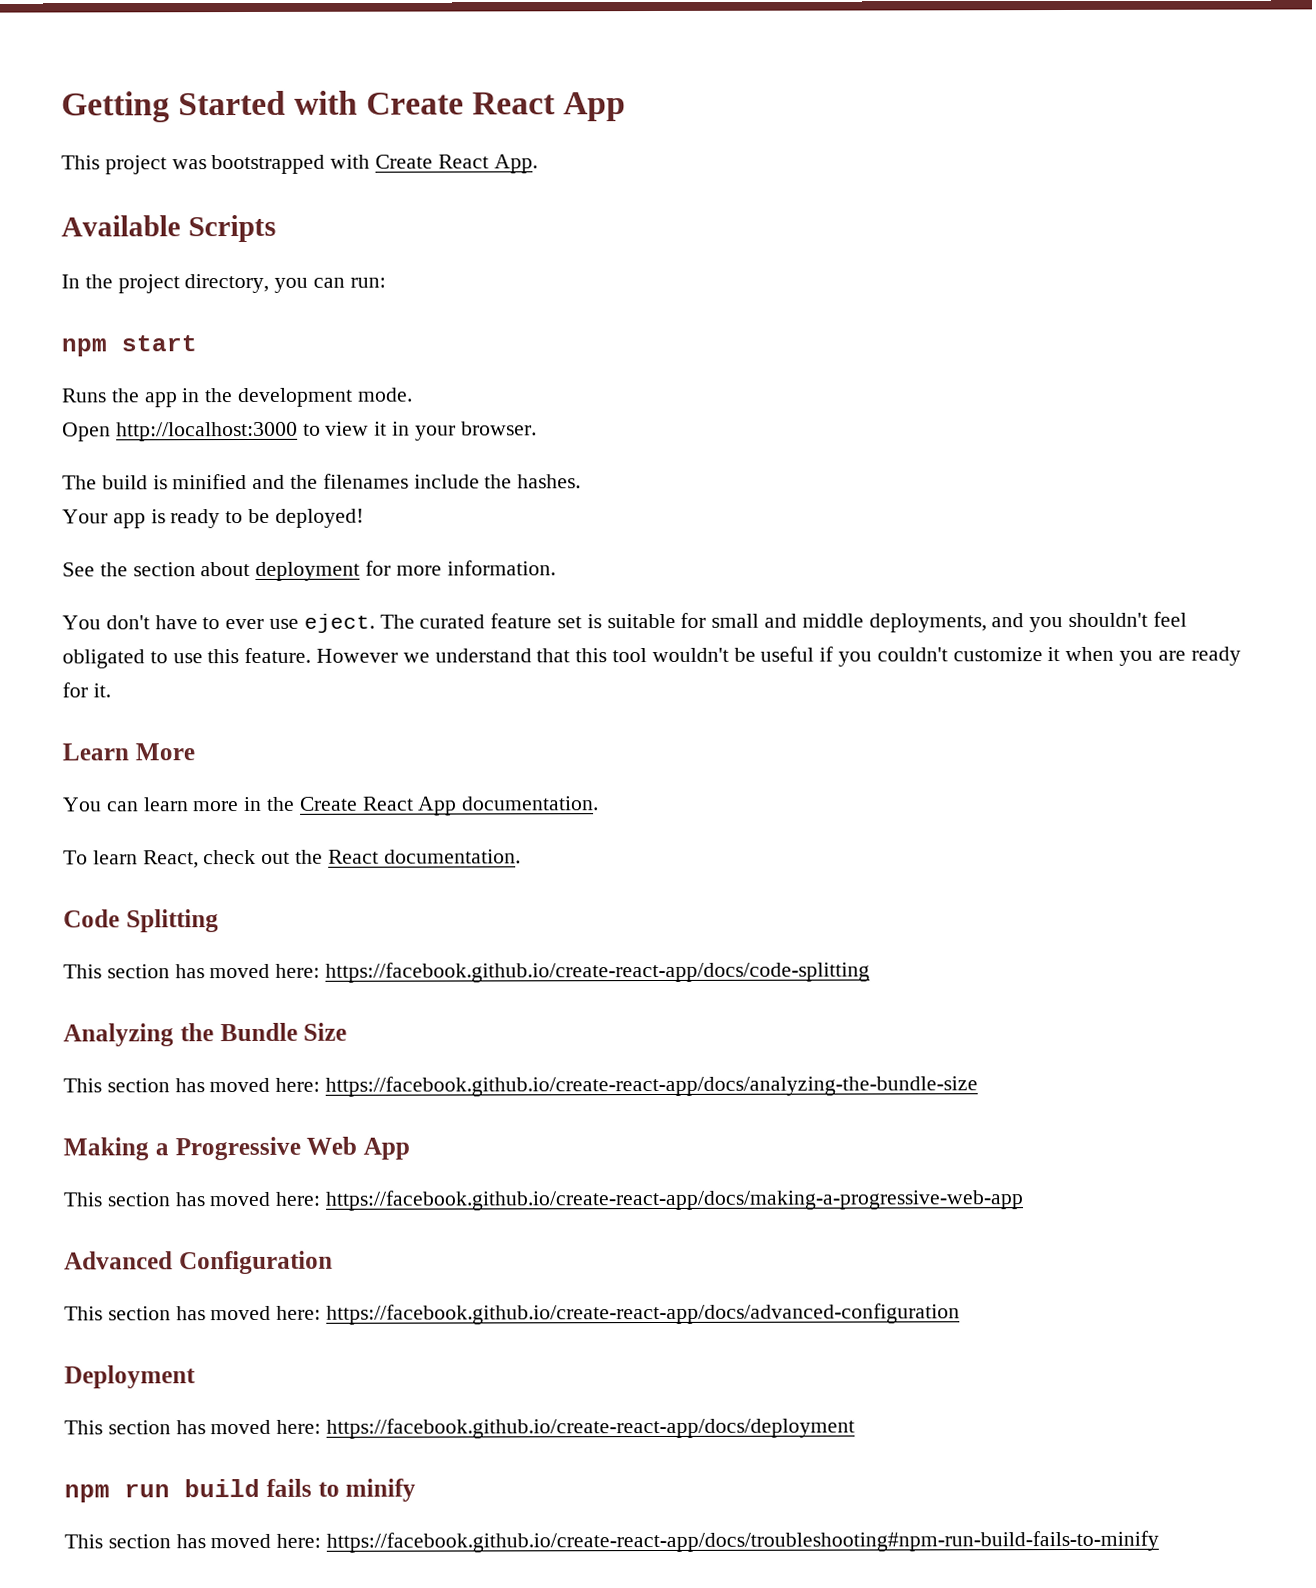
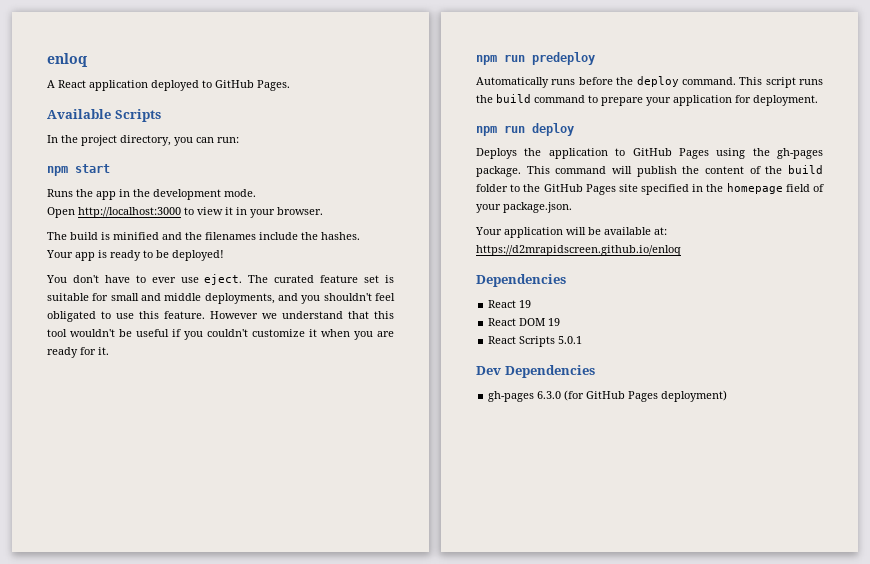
- Getting Started with Create React App
- This project was bootstrapped with Create React App.
+ enloq
+ A React application deployed to GitHub Pages.
- See the section about deployment for more information.
- Learn More
- You can learn more in the Create React App documentation.
- To learn React, check out the React documentation.
- Code Splitting
- This section has moved here: https://facebook.github.io/create-react-app/docs/code-splitting
- Analyzing the Bundle Size
- This section has moved here: https://facebook.github.io/create-react-app/docs/analyzing-the-bundle-size
- Making a Progressive Web App
- This section has moved here: https://facebook.github.io/create-react-app/docs/making-a-progressive-web-app
- Advanced Configuration
- This section has moved here: https://facebook.github.io/create-react-app/docs/advanced-configuration
- Deployment
- This section has moved here: https://facebook.github.io/create-react-app/docs/deployment
- npm run build fails to minify
- This section has moved here: https://facebook.github.io/create-react-app/docs/troubleshooting#npm-run-build-fails-to-minify
+ npm run predeploy
+ Automatically runs before the deploy command. This script runs the build command to prepare your application for deployment.
+ npm run deploy
+ Deploys the application to GitHub Pages using the gh-pages package. This command will publish the content of the build folder to the GitHub Pages site specified in the homepage field of your package.json.
+ Your application will be available at: https://d2mrapidscreen.github.io/enloq
+ Dependencies
+ React 19
+ React DOM 19
+ React Scripts 5.0.1
+ Dev Dependencies
+ gh-pages 6.3.0 (for GitHub Pages deployment)

